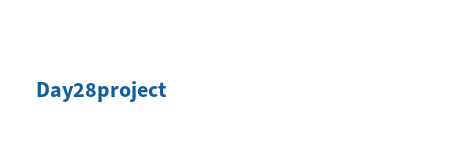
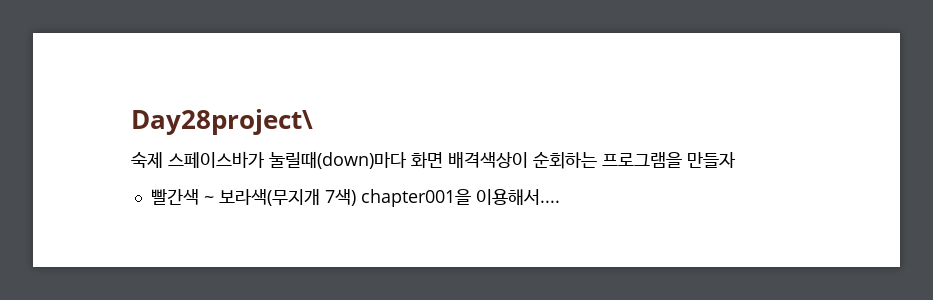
- Day28project
+ Day28project\
+ 숙제 스페이스바가 눌릴때(down)마다 화면 배격색상이 순회하는 프로그램을 만들자
+ 빨간색 ~ 보라색(무지개 7색) chapter001을 이용해서....

